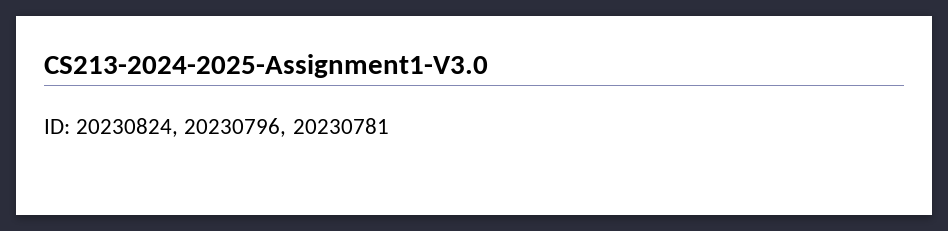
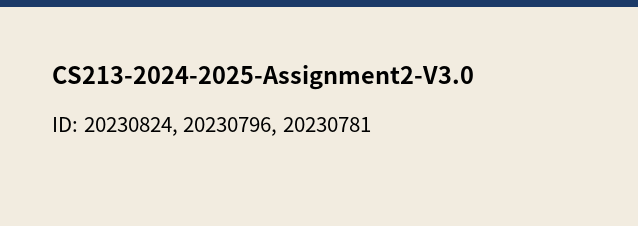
- CS213-2024-2025-Assignment1-V3.0
+ CS213-2024-2025-Assignment2-V3.0

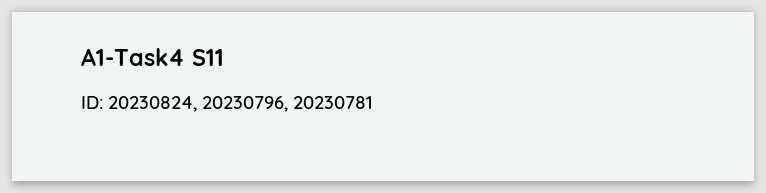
- CS213-2024-2025-Assignment2-V3.0
+ A1-Task4 S11

